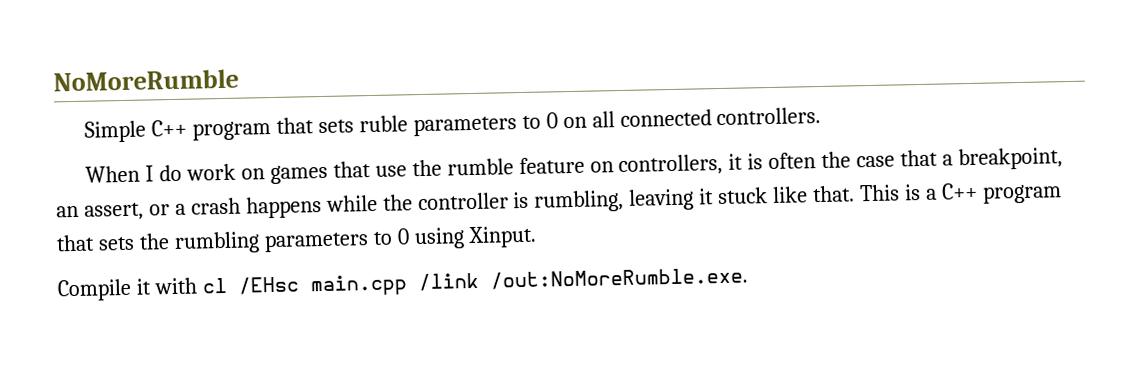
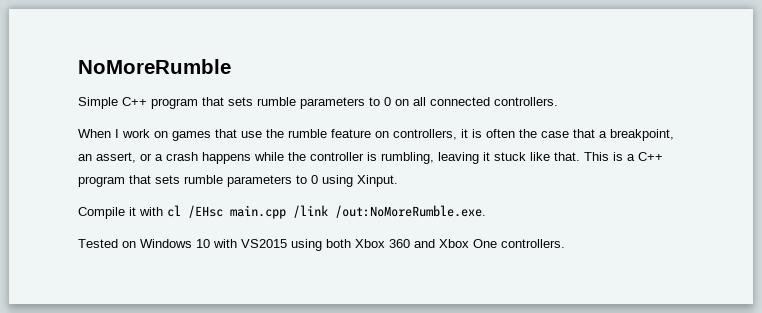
- Simple C++ program that sets ruble parameters to 0 on all connected controllers.
+ Simple C++ program that sets rumble parameters to 0 on all connected controllers.
- When I do work on games that use the rumble feature on controllers, it is often the case that a breakpoint, an assert, or a crash happens while the controller is rumbling, leaving it stuck like that.
+ When I work on games that use the rumble feature on controllers, it is often the case that a breakpoint, an assert, or a crash happens while the controller is rumbling, leaving it stuck like that.
- This is a C++ program that sets the rumbling parameters to 0 using Xinput.
+ This is a C++ program that sets rumble parameters to 0 using Xinput.
+ Tested on Windows 10 with VS2015 using both Xbox 360 and Xbox One controllers.

